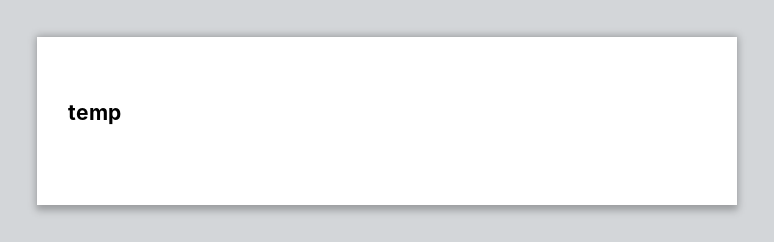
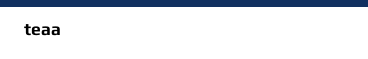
- temp
+ teaa

